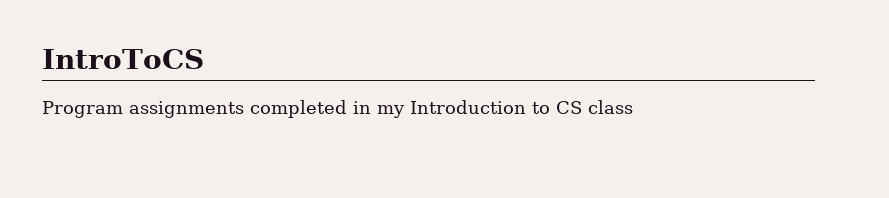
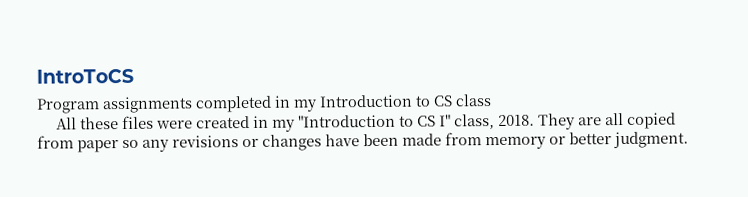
+ All these files were created in my "Introduction to CS I" class, 2018. They are all copied from paper so any revisions or changes have been made from memory or better judgment.

